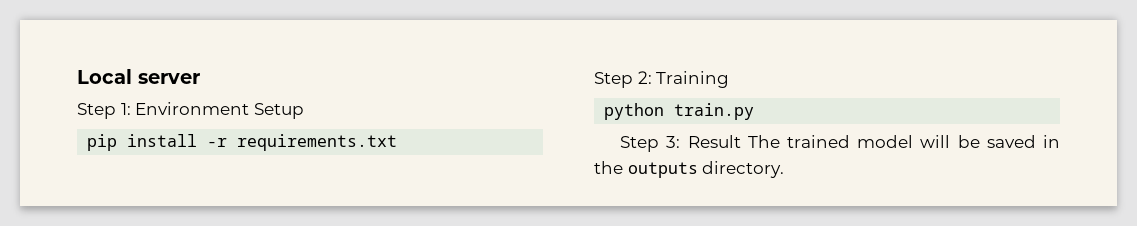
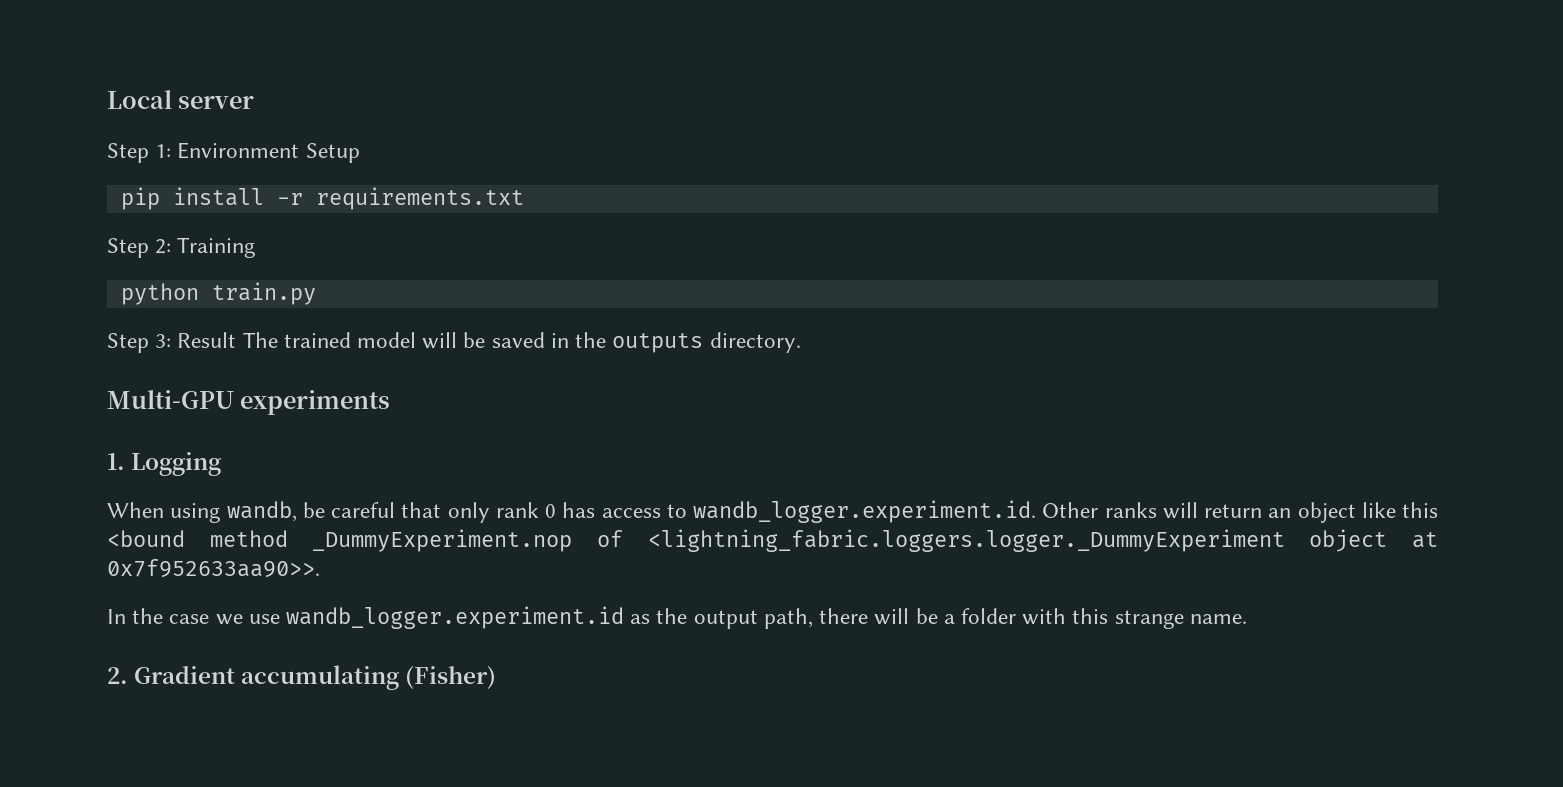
+ Multi-GPU experiments
+ 1. Logging
+ When using wandb, be careful that only rank 0 has access to wandb_logger.experiment.id. Other ranks will return an object like this <bound method _DummyExperiment.nop of <lightning_fabric.loggers.logger._DummyExperiment object at 0x7f952633aa90>>.
+ In the case we use wandb_logger.experiment.id as the output path, there will be a folder with this strange name.
+ 2. Gradient accumulating (Fisher)

